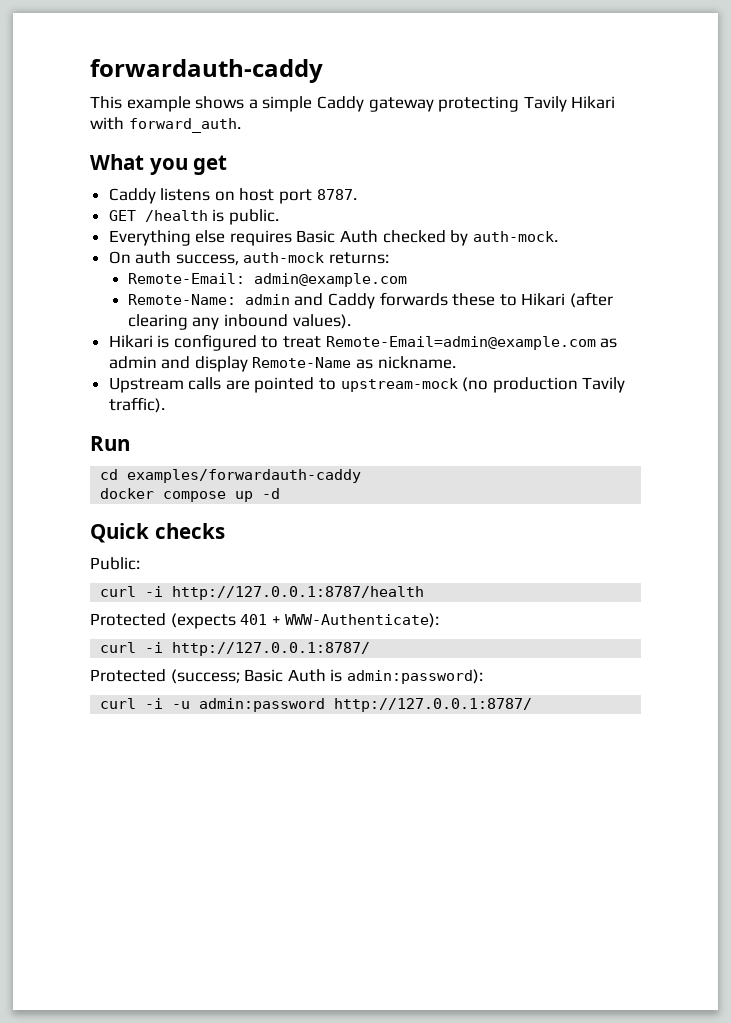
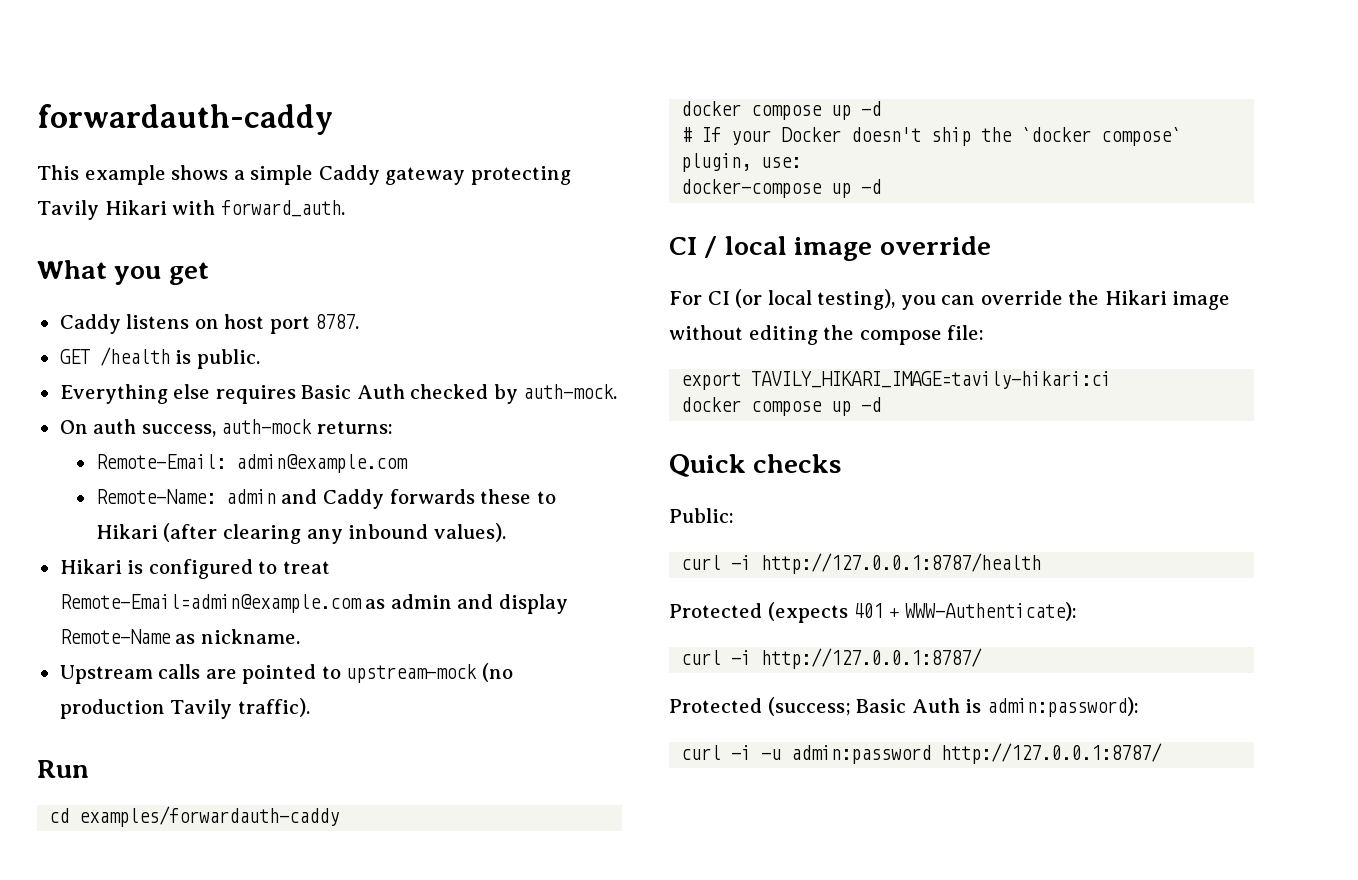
+ # If your Docker doesn't ship the `docker compose` plugin, use:
+ docker-compose up -d
+ CI / local image override
+ For CI (or local testing), you can override the Hikari image without editing the compose file:
+ export TAVILY_HIKARI_IMAGE=tavily-hikari:ci
+ docker compose up -d

